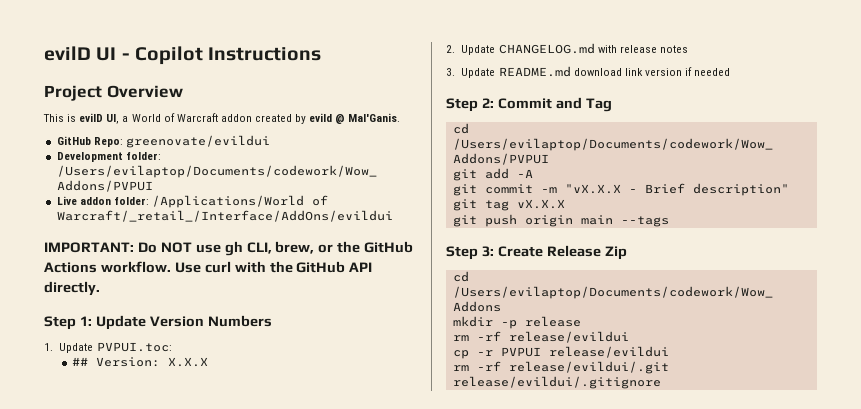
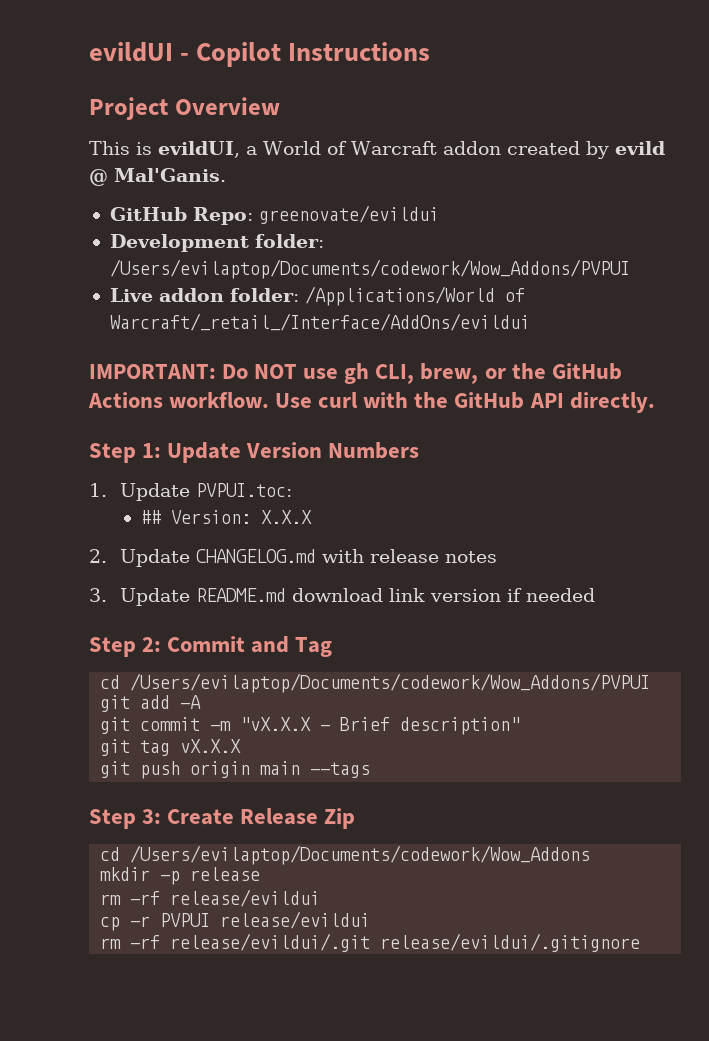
- evilD UI - Copilot Instructions
+ evildUI - Copilot Instructions
- This is evilD UI, a World of Warcraft addon created by evild @ Mal'Ganis.
+ This is evildUI, a World of Warcraft addon created by evild @ Mal'Ganis.

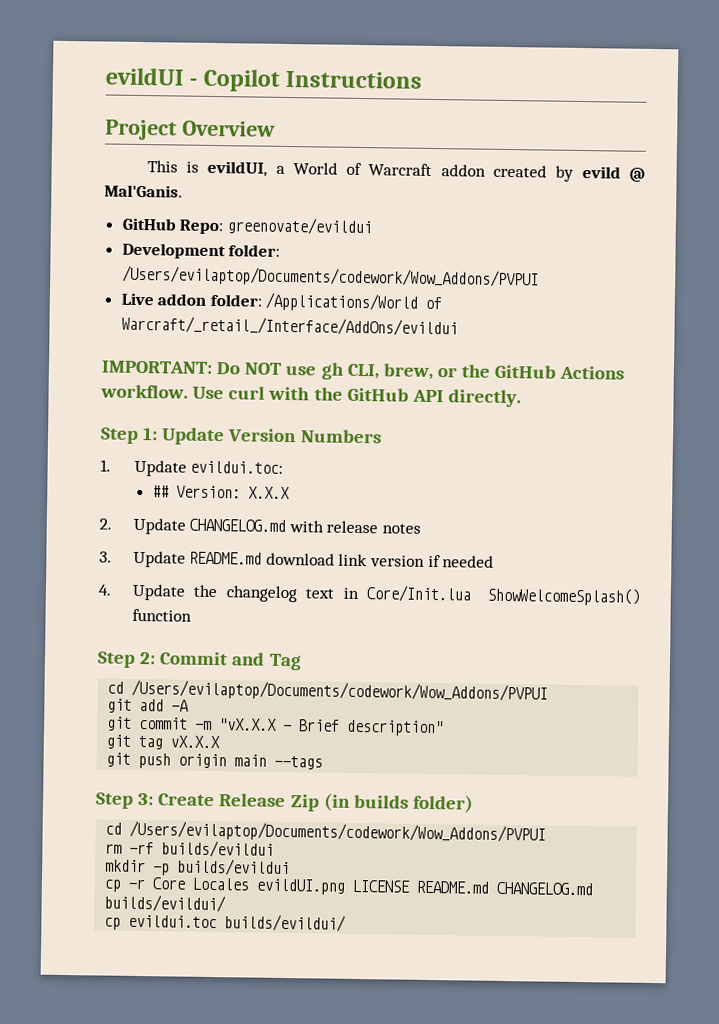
- 1. Update PVPUI.toc:
+ 1. Update evildui.toc:
+ 4. Update the changelog text in Core/Init.lua ShowWelcomeSplash() function
- Step 3: Create Release Zip
- cd /Users/evilaptop/Documents/codework/Wow_Addons
- mkdir -p release
- rm -rf release/evildui
- cp -r PVPUI release/evildui
- rm -rf release/evildui/.git release/evildui/.gitignore
+ Step 3: Create Release Zip (in builds folder)
+ cd /Users/evilaptop/Documents/codework/Wow_Addons/PVPUI
+ rm -rf builds/evildui
+ mkdir -p builds/evildui
+ cp -r Core Locales evildUI.png LICENSE README.md CHANGELOG.md builds/evildui/
+ cp evildui.toc builds/evildui/

